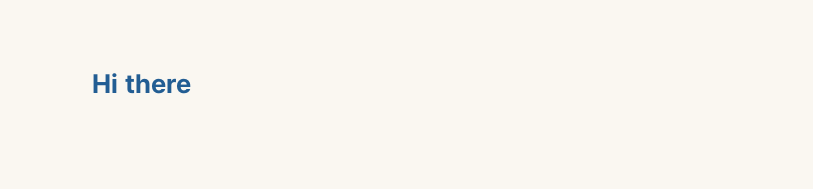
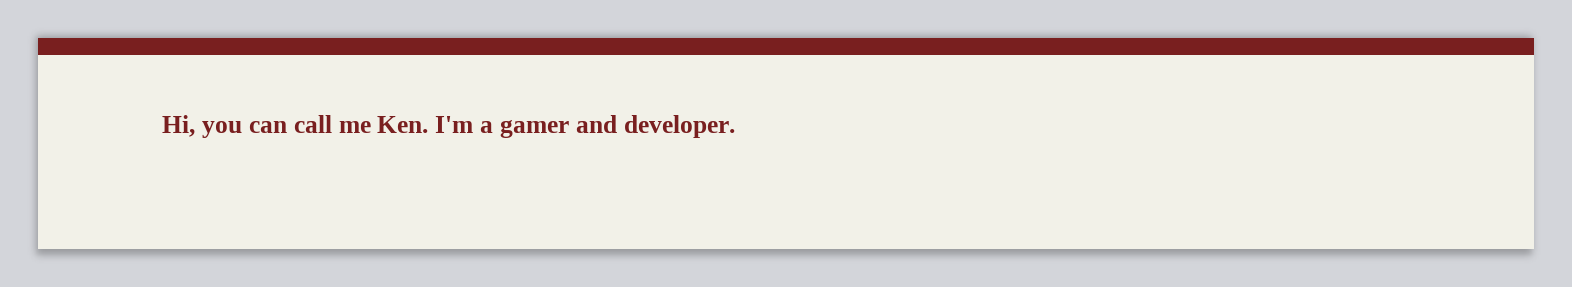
- Hi there
+ Hi, you can call me Ken. I'm a gamer and developer.

